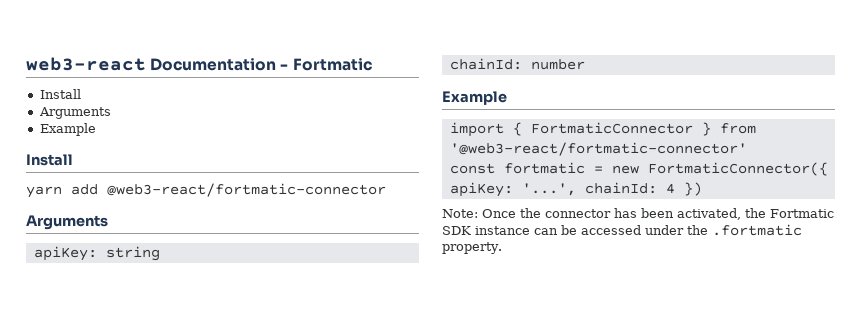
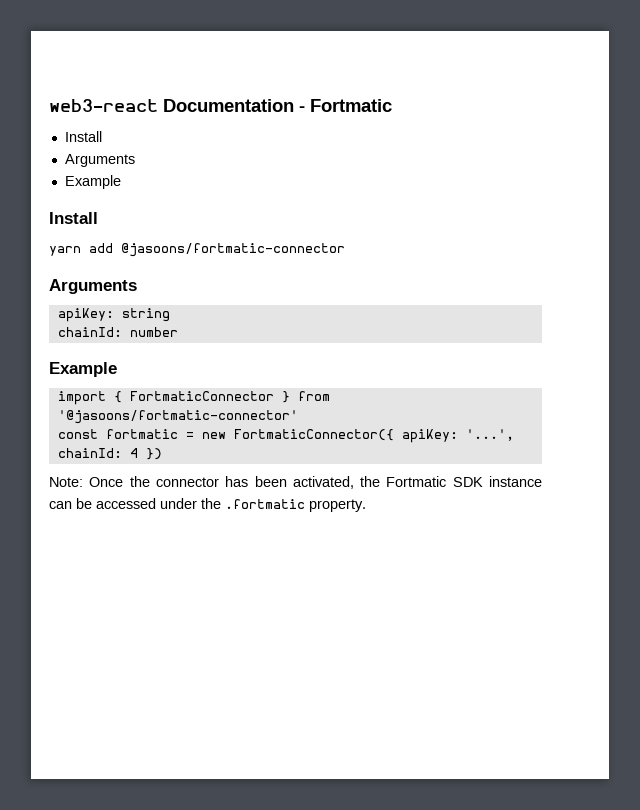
- yarn add @web3-react/fortmatic-connector
+ yarn add @jasoons/fortmatic-connector
- import { FortmaticConnector } from '@web3-react/fortmatic-connector'
+ import { FortmaticConnector } from '@jasoons/fortmatic-connector'

